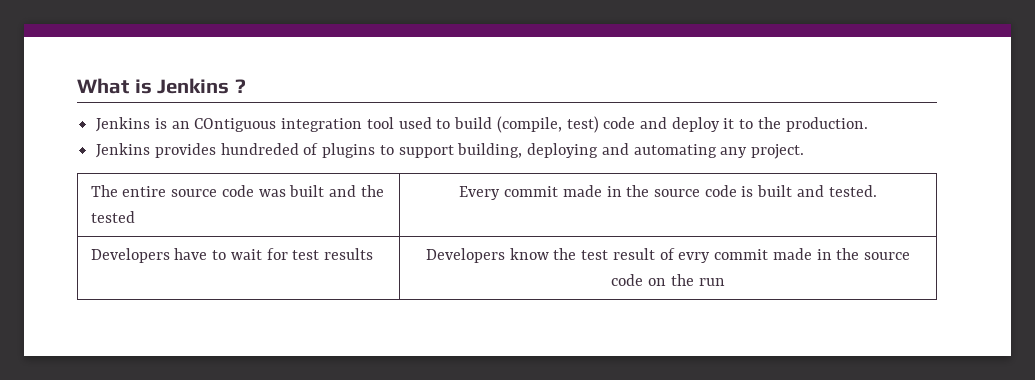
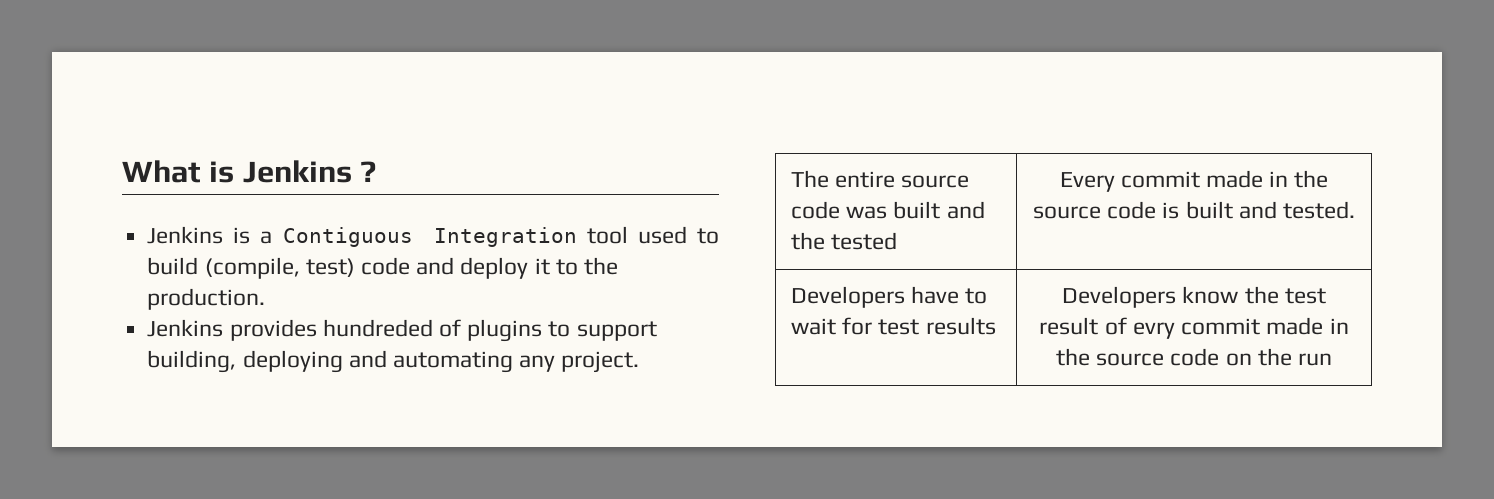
- Jenkins is an COntiguous integration tool used to build (compile, test) code and deploy it to the production.
+ Jenkins is a Contiguous Integration tool used to build (compile, test) code and deploy it to the production.

